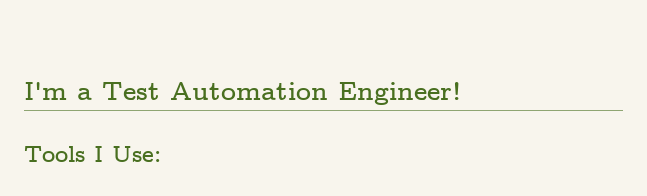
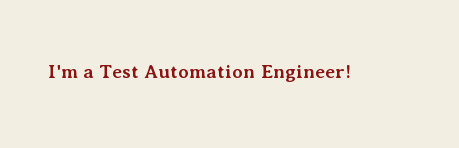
- Tools I Use:

